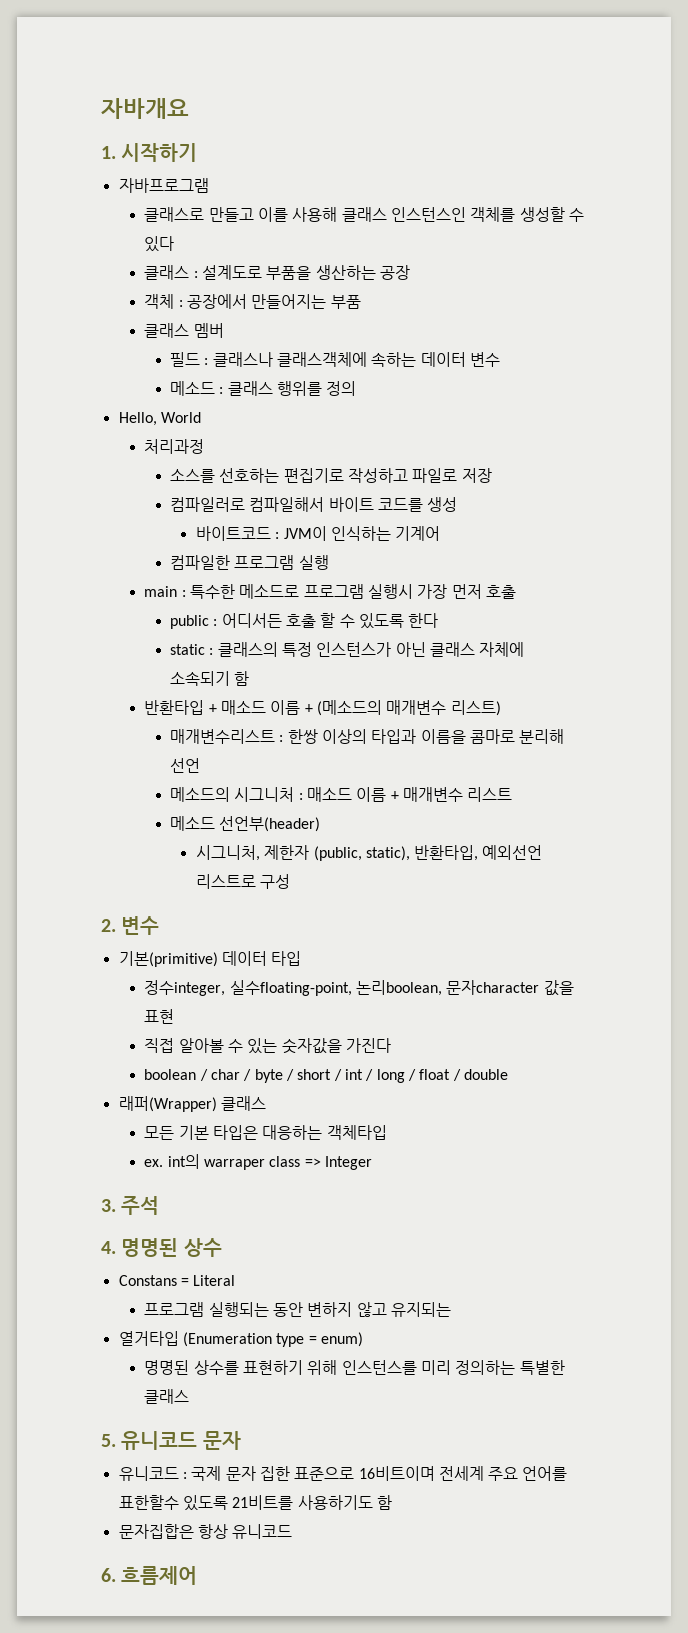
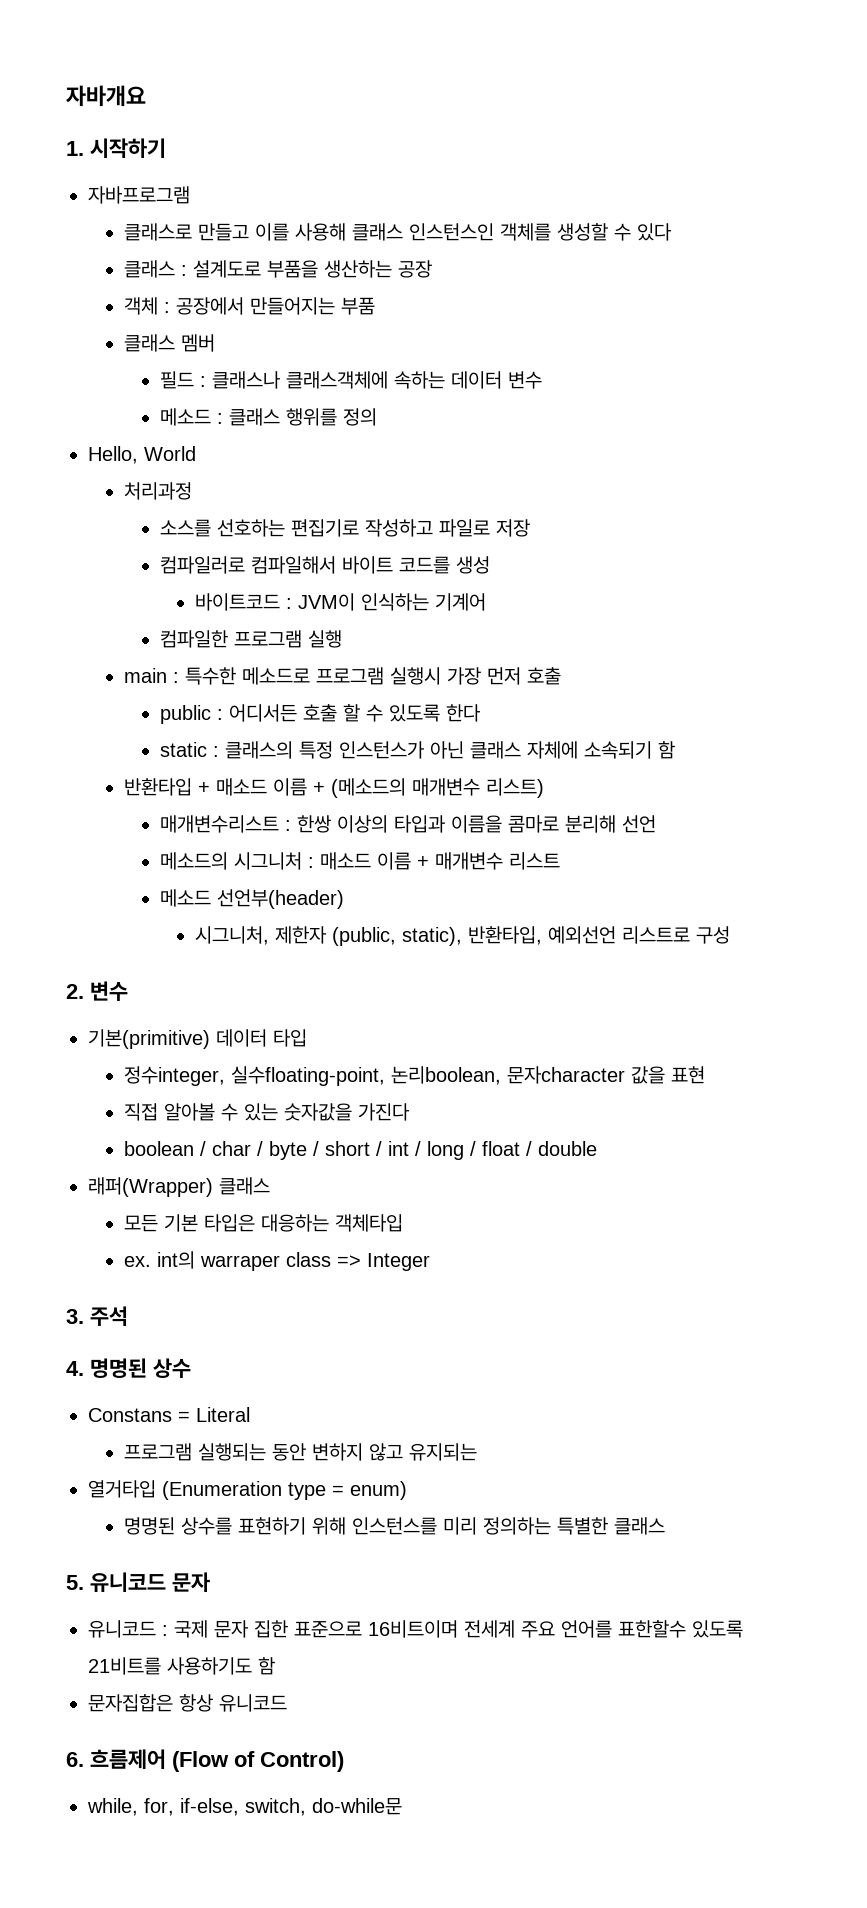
- 6. 흐름제어
+ 6. 흐름제어 (Flow of Control)
+ while, for, if-else, switch, do-while문

